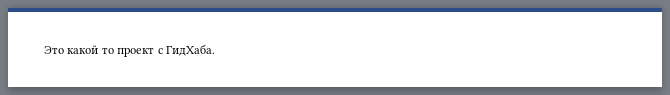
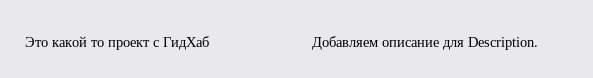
- Это какой то проект с ГидХаба.
+ Это какой то проект с ГидХаб
+ Добавляем описание для Description.

